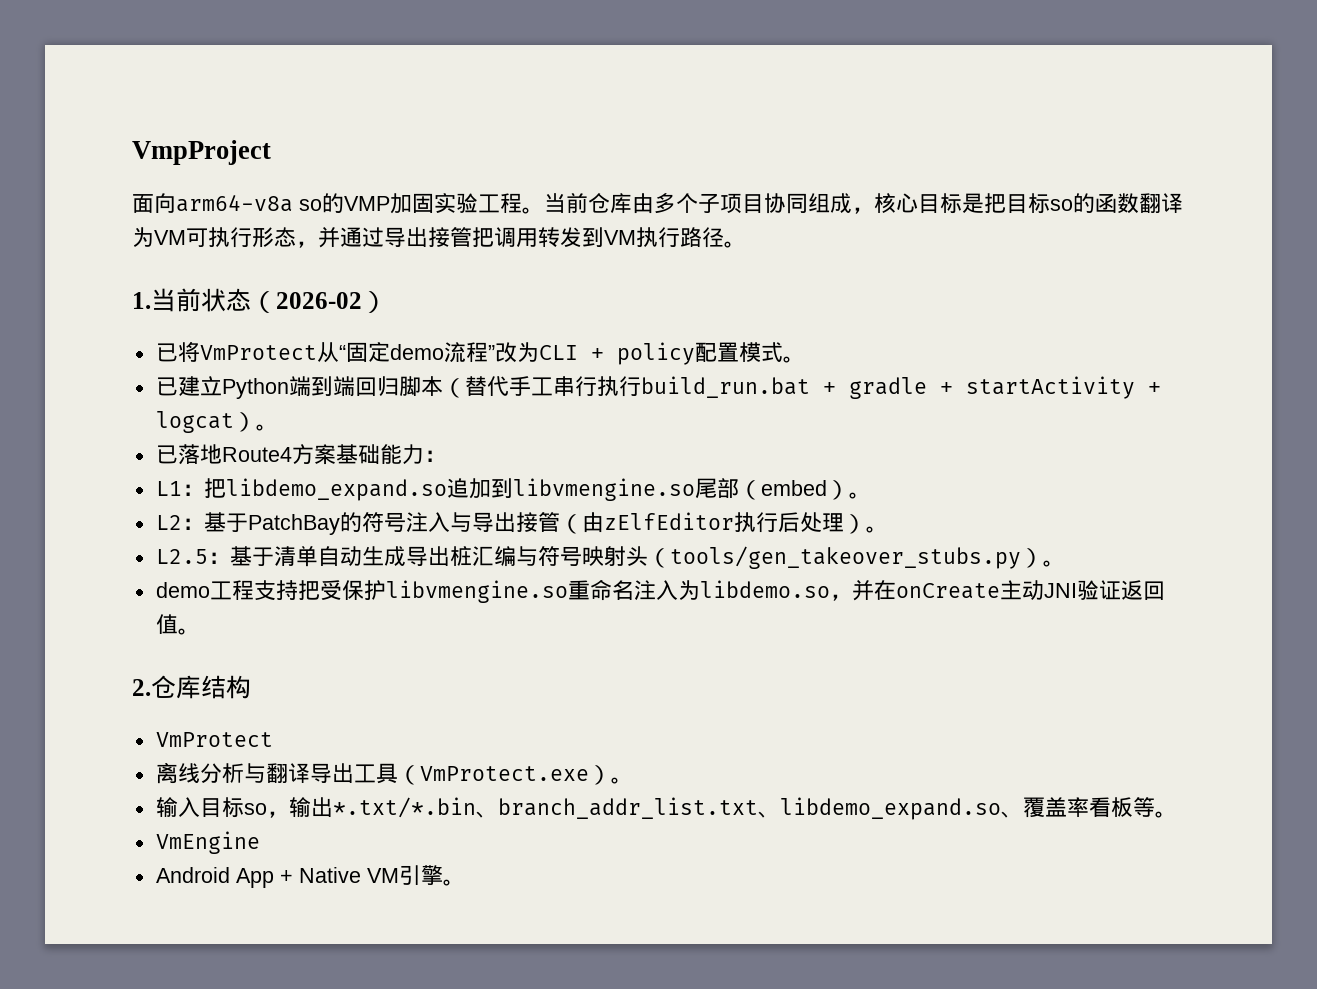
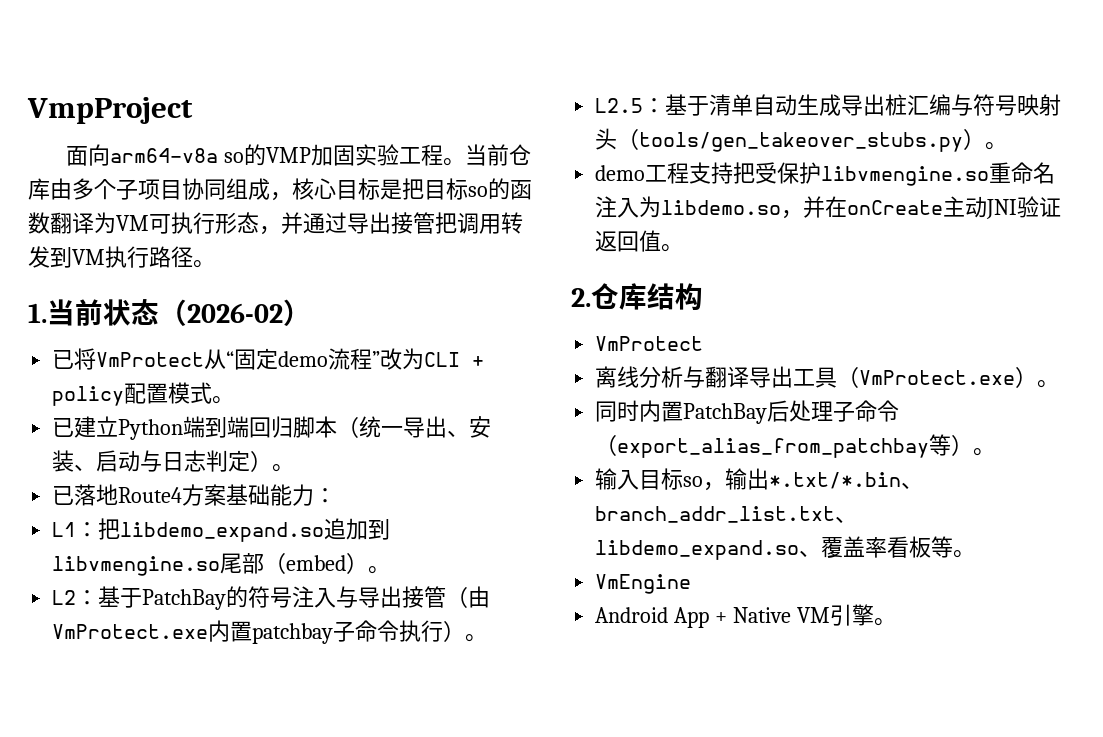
- 已建立Python端到端回归脚本（替代手工串行执行build_run.bat + gradle + startActivity + logcat）。
+ 已建立Python端到端回归脚本（统一导出、安装、启动与日志判定）。
- L2：基于PatchBay的符号注入与导出接管（由zElfEditor执行后处理）。
+ L2：基于PatchBay的符号注入与导出接管（由VmProtect.exe内置patchbay子命令执行）。
+ 同时内置PatchBay后处理子命令（export_alias_from_patchbay等）。

